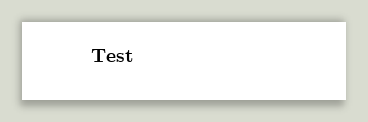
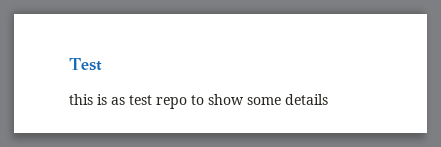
+ this is as test repo to show some details

